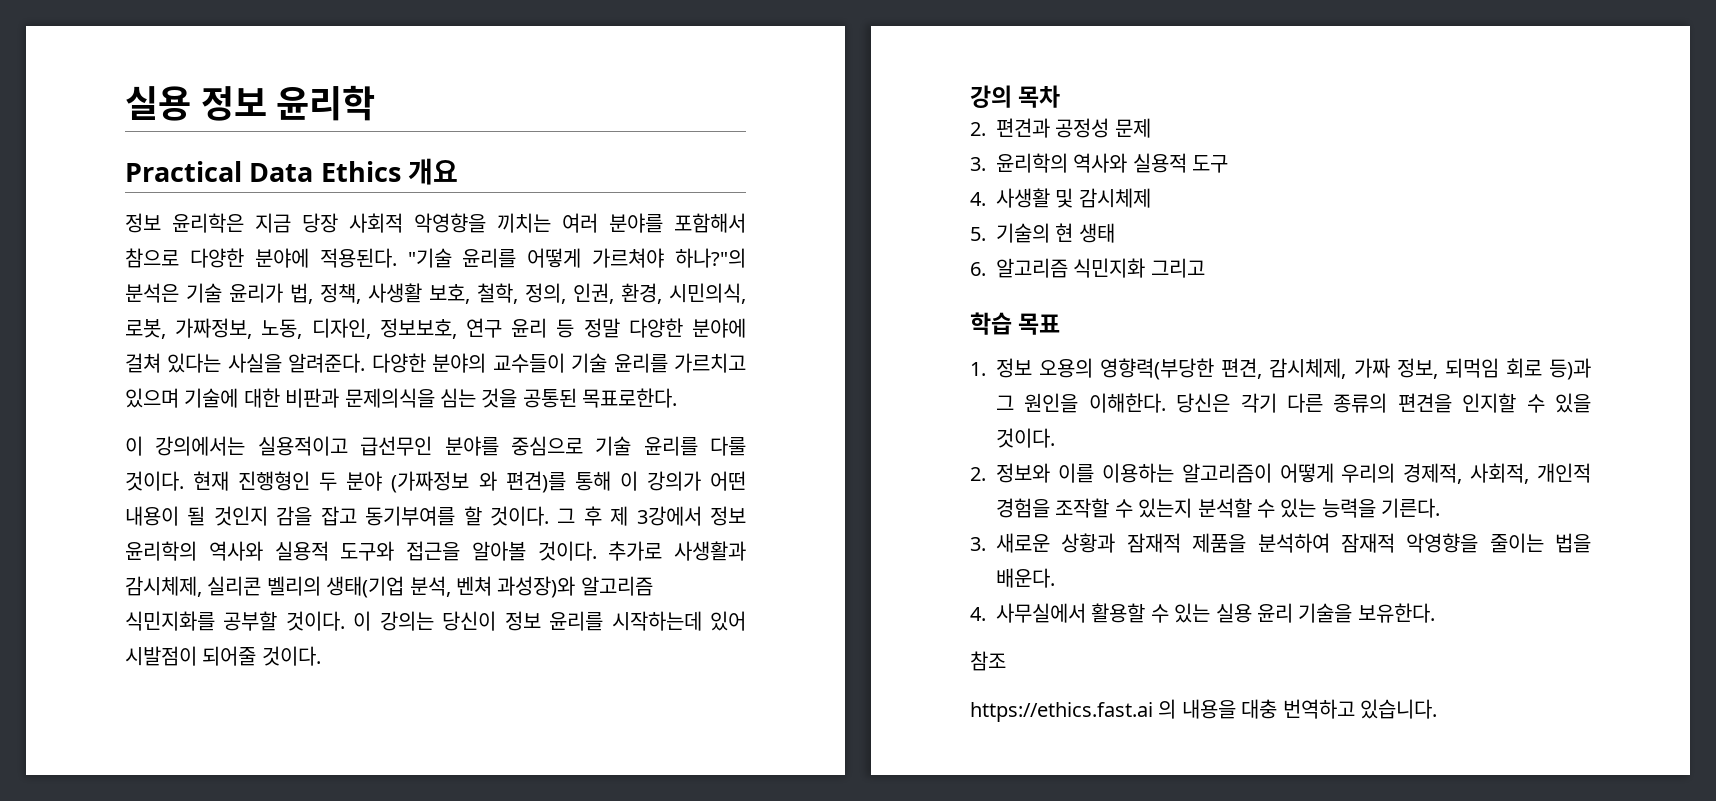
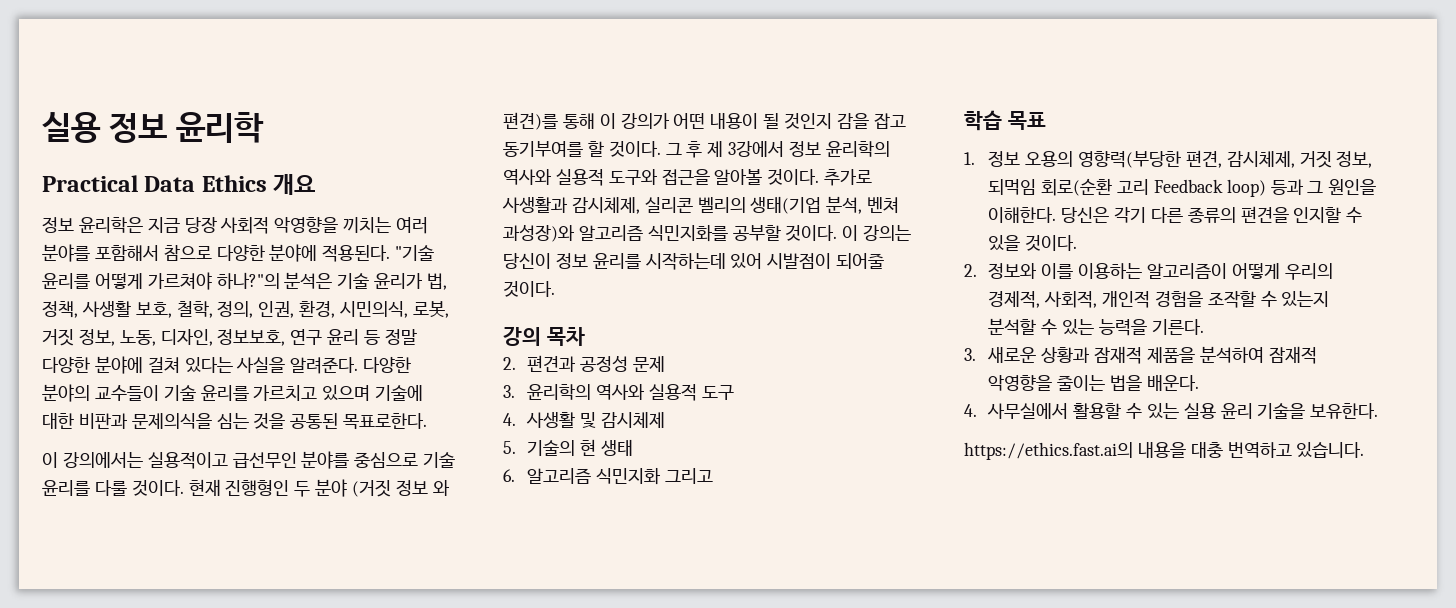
- "기술 윤리를 어떻게 가르쳐야 하나?"의 분석은 기술 윤리가 법, 정책, 사생활 보호, 철학, 정의, 인권, 환경, 시민의식, 로봇, 가짜정보, 노동, 디자인, 정보보호, 연구 윤리 등 정말 다양한 분야에 걸쳐 있다는 사실을 알려준다.
+ "기술 윤리를 어떻게 가르쳐야 하나?"의 분석은 기술 윤리가 법, 정책, 사생활 보호, 철학, 정의, 인권, 환경, 시민의식, 로봇, 거짓 정보, 노동, 디자인, 정보보호, 연구 윤리 등 정말 다양한 분야에 걸쳐 있다는 사실을 알려준다.
- 현재 진행형인 두 분야 (가짜정보 와 편견)를 통해 이 강의가 어떤 내용이 될 것인지 감을 잡고 동기부여를 할 것이다.
+ 현재 진행형인 두 분야 (거짓 정보 와 편견)를 통해 이 강의가 어떤 내용이 될 것인지 감을 잡고 동기부여를 할 것이다.
- 1. 정보 오용의 영향력(부당한 편견, 감시체제, 가짜 정보, 되먹임 회로 등)과 그 원인을 이해한다.
+ 1. 정보 오용의 영향력(부당한 편견, 감시체제, 거짓 정보, 되먹임 회로(순환 고리 Feedback loop) 등과 그 원인을 이해한다.
- 참조
- https://ethics.fast.ai 의 내용을 대충 번역하고 있습니다.
+ https://ethics.fast.ai의 내용을 대충 번역하고 있습니다.

